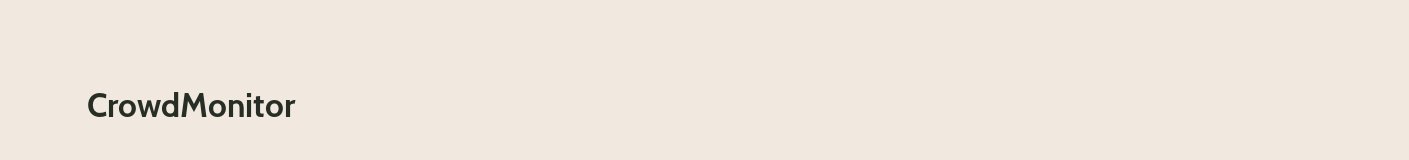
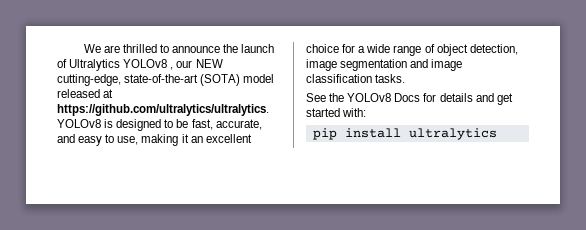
- CrowdMonitor
+ We are thrilled to announce the launch of Ultralytics YOLOv8 , our NEW cutting-edge, state-of-the-art (SOTA) model released at https://github.com/ultralytics/ultralytics. YOLOv8 is designed to be fast, accurate, and easy to use, making it an excellent choice for a wide range of object detection, image segmentation and image classification tasks.
+ See the YOLOv8 Docs for details and get started with:
+ pip install ultralytics

